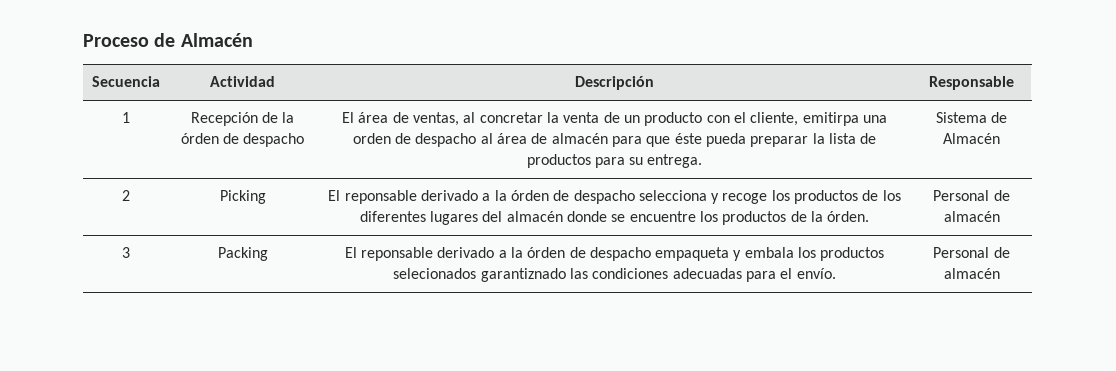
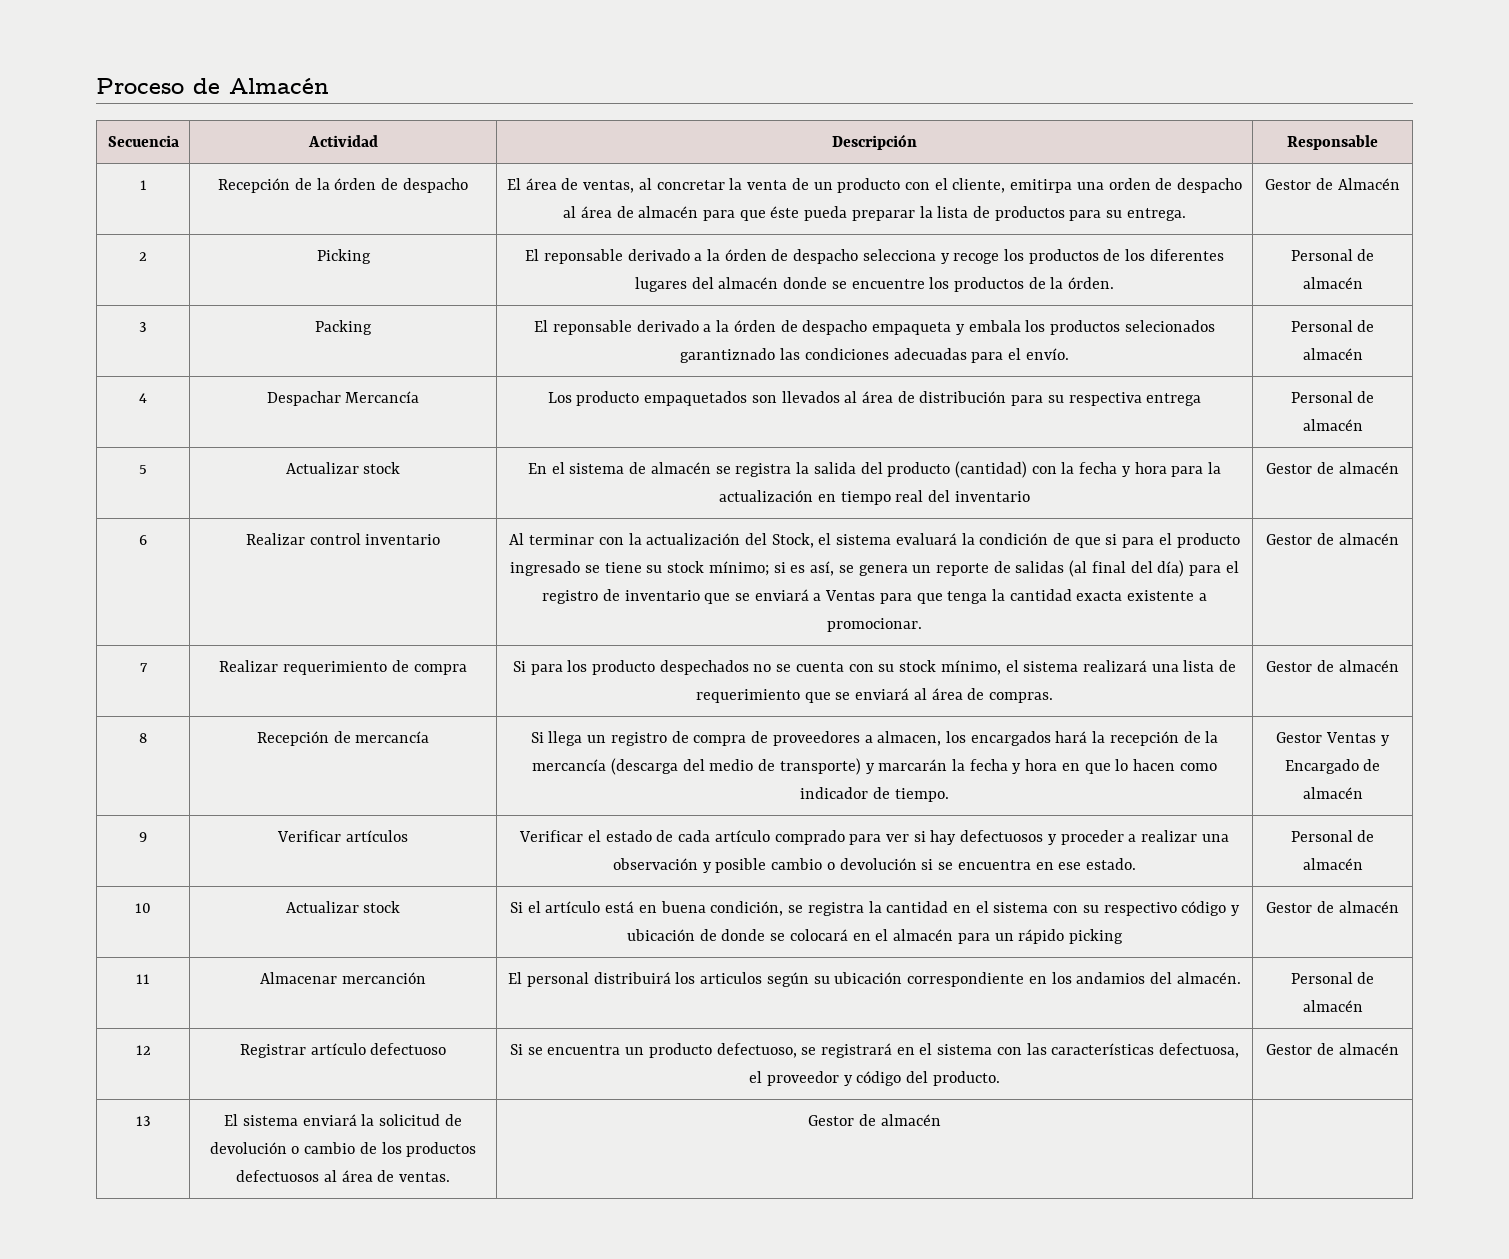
- Sistema de Almacén
+ Gestor de Almacén
+ 4 | Despachar Mercancía | Los producto empaquetados son llevados al área de distribución para su respectiva entrega | Personal de almacén
+ 5 | Actualizar stock | En el sistema de almacén se registra la salida del producto (cantidad) con la fecha y hora para la actualización en tiempo real del inventario | Gestor de almacén
+ 6 | Realizar control inventario | Al terminar con la actualización del Stock, el sistema evaluará la condición de que si para el producto ingresado se tiene su stock mínimo; si es así, se genera un reporte de salidas (al final del día) para el registro de inventario que se enviará a Ventas para que tenga la cantidad exacta existente a promocionar. | Gestor de almacén
+ 7 | Realizar requerimiento de compra | Si para los producto despechados no se cuenta con su stock mínimo, el sistema realizará una lista de requerimiento que se enviará al área de compras. | Gestor de almacén
+ 8 | Recepción de mercancía | Si llega un registro de compra de proveedores a almacen, los encargados hará la recepción de la mercancía (descarga del medio de transporte) y marcarán la fecha y hora en que lo hacen como indicador de tiempo. | Gestor Ventas y Encargado de almacén
+ 9 | Verificar artículos | Verificar el estado de cada artículo comprado para ver si hay defectuosos y proceder a realizar una observación y posible cambio o devolución si se encuentra en ese estado. | Personal de almacén
+ 10 | Actualizar stock | Si el artículo está en buena condición, se registra la cantidad en el sistema con su respectivo código y ubicación de donde se colocará en el almacén para un rápido picking | Gestor de almacén
+ 11 | Almacenar mercanción | El personal distribuirá los articulos según su ubicación correspondiente en los andamios del almacén. | Personal de almacén
+ 12 | Registrar artículo defectuoso | Si se encuentra un producto defectuoso, se registrará en el sistema con las características defectuosa, el proveedor y código del producto. | Gestor de almacén
+ 13 | El sistema enviará la solicitud de devolución o cambio de los productos defectuosos al área de ventas. | Gestor de almacén |

